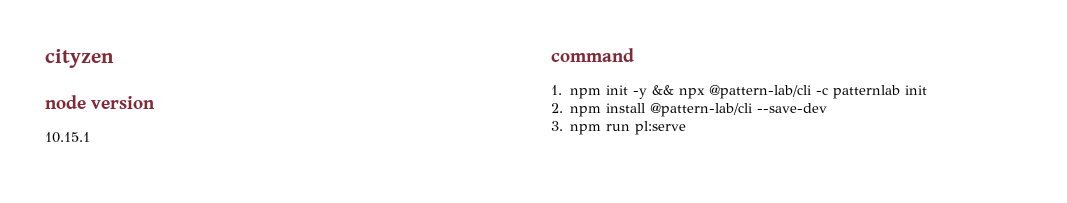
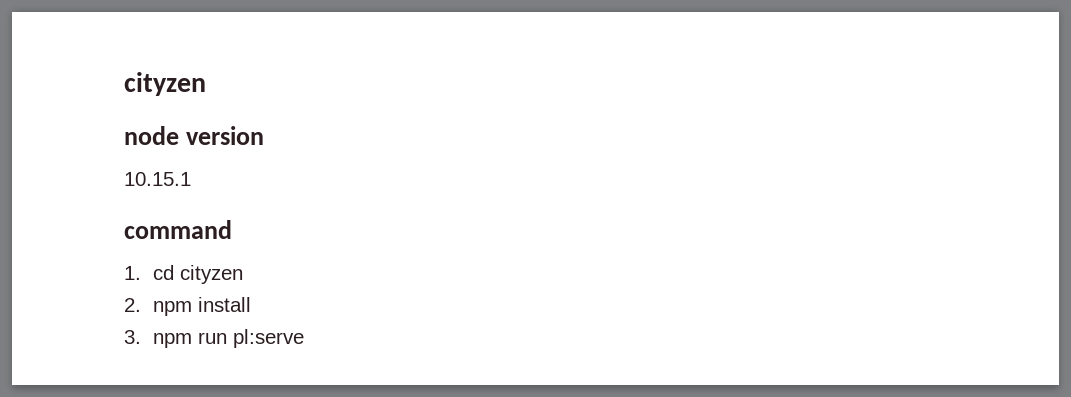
- 1. npm init -y && npx @pattern-lab/cli -c patternlab init
+ 1. cd cityzen
- 2. npm install @pattern-lab/cli --save-dev
+ 2. npm install

